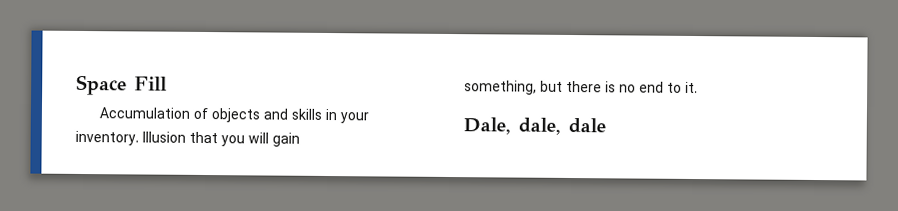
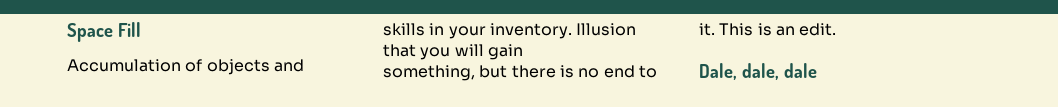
+ This is an edit.

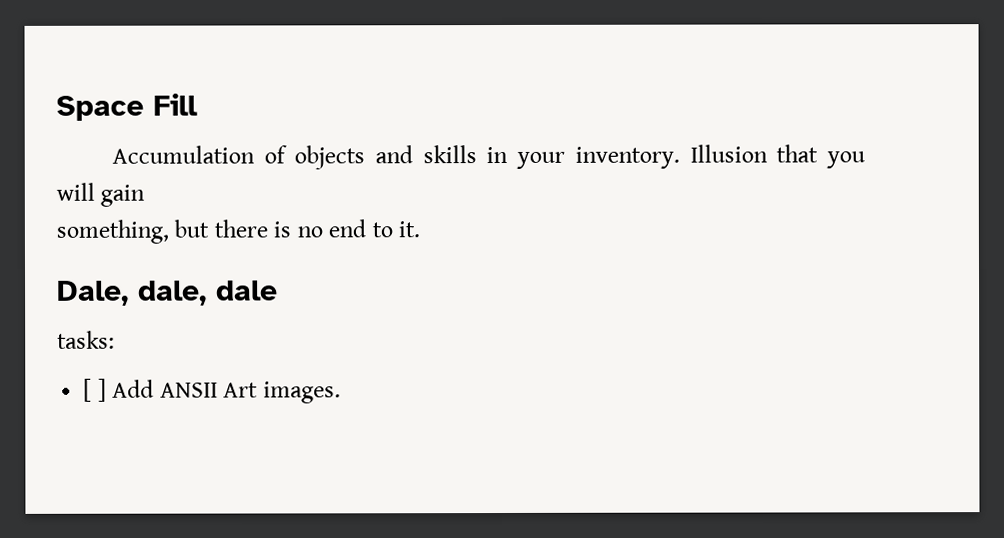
- This is an edit.
+ tasks:
+ [ ] Add ANSII Art images.

